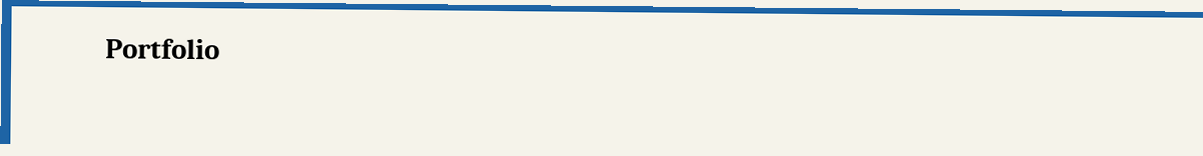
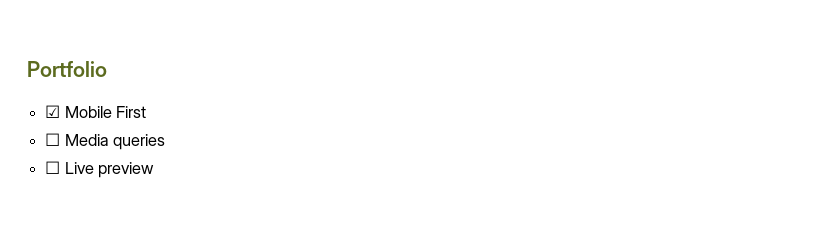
+ ☑ Mobile First
+ ☐ Media queries
+ ☐ Live preview

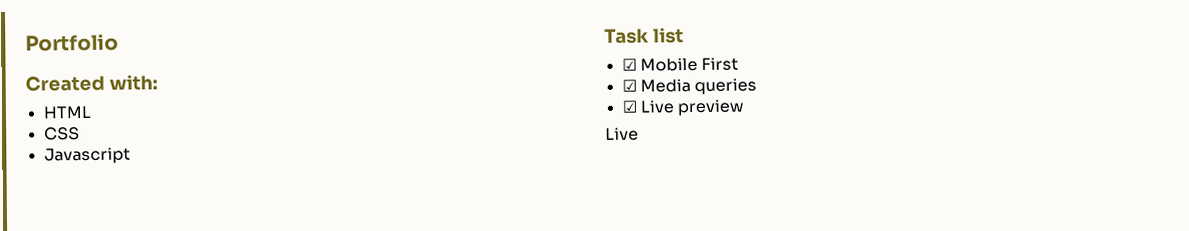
+ Created with:
+ HTML
+ CSS
+ Javascript
+ Task list
- ☐ Media queries
+ ☑ Media queries
- ☐ Live preview
+ ☑ Live preview
+ Live

